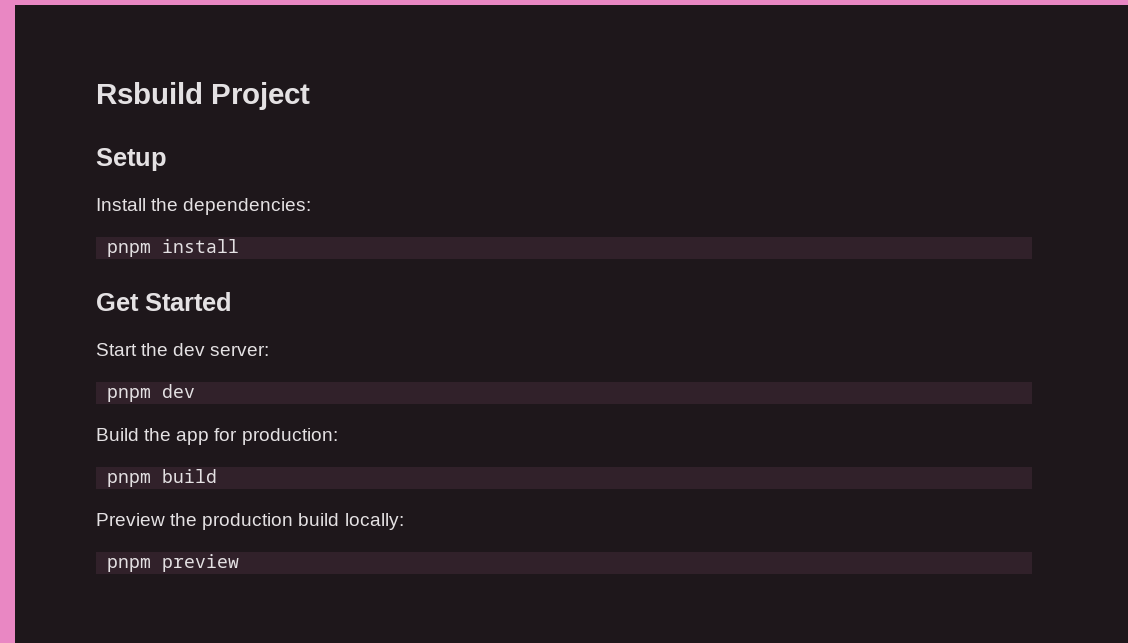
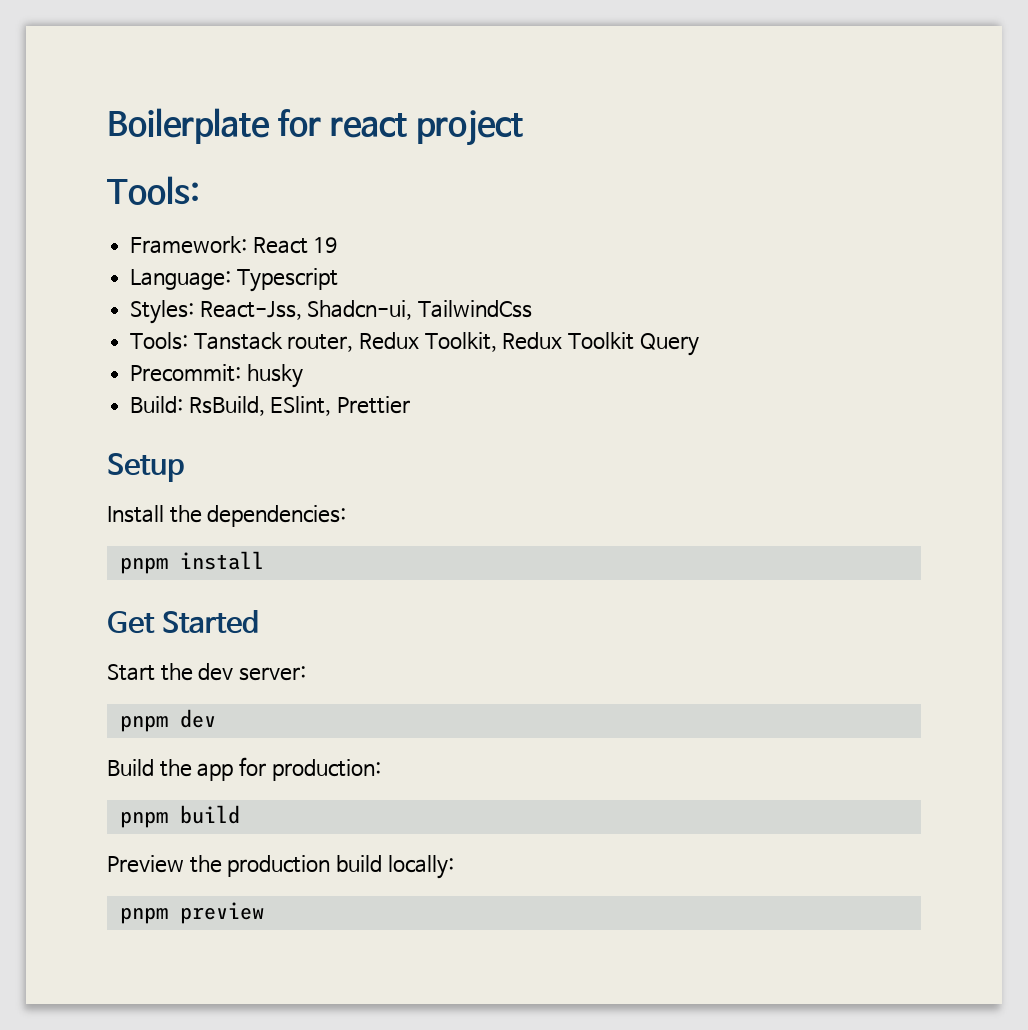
- Rsbuild Project
+ Boilerplate for react project
+ Tools:
+ Framework: React 19
+ Language: Typescript
+ Styles: React-Jss, Shadcn-ui, TailwindCss
+ Tools: Tanstack router, Redux Toolkit, Redux Toolkit Query
+ Precommit: husky
+ Build: RsBuild, ESlint, Prettier

